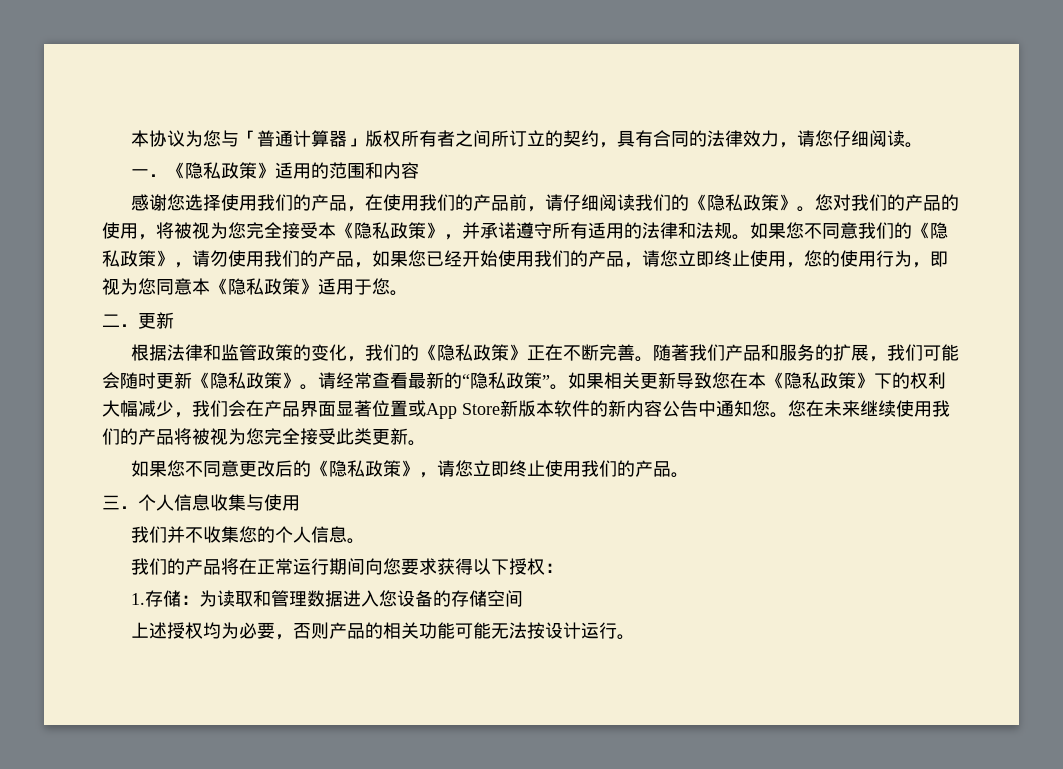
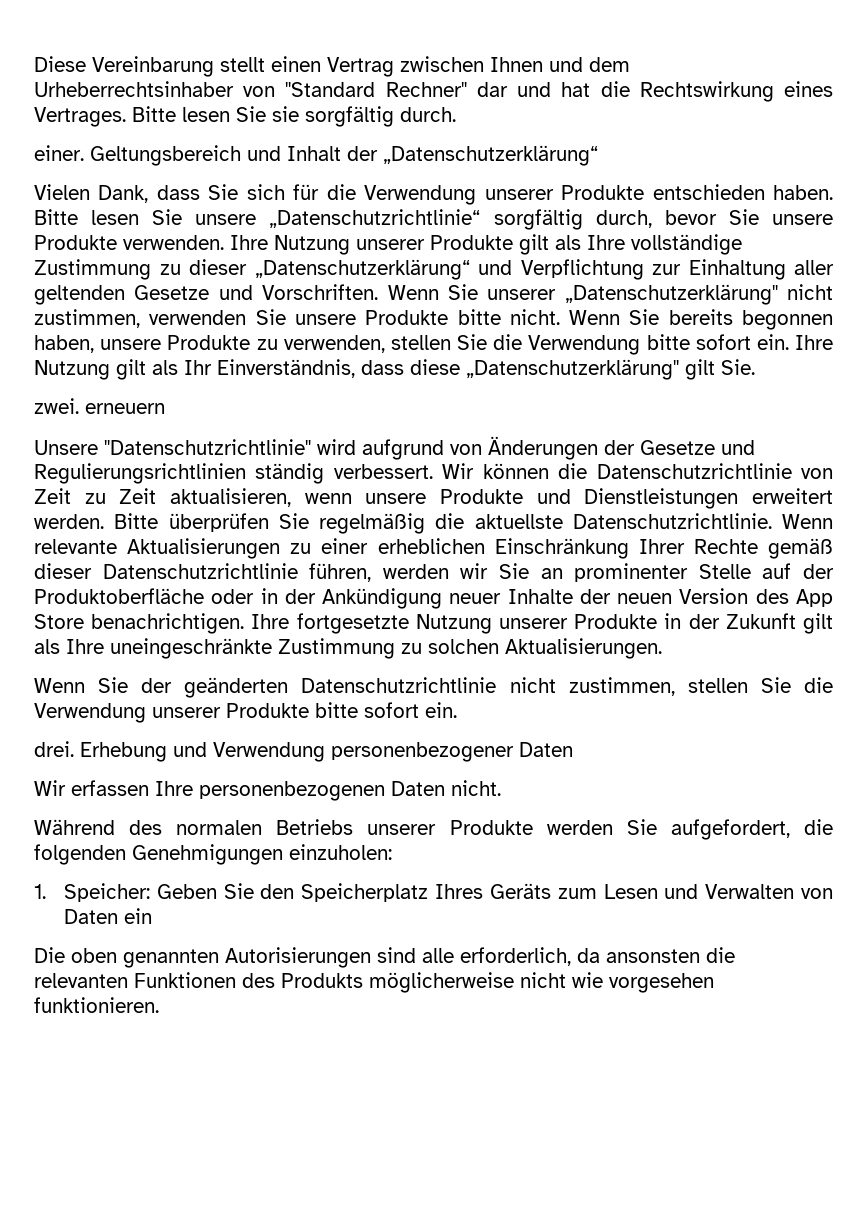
- 本协议为您与「普通计算器」版权所有者之间所订立的契约，具有合同的法律效力，请您仔细阅读。
- 一．《隐私政策》适用的范围和内容
- 感谢您选择使用我们的产品，在使用我们的产品前，请仔细阅读我们的《隐私政策》。您对我们的产品的使用，将被视为您完全接受本《隐私政策》，并承诺遵守所有适用的法律和法规。如果您不同意我们的《隐私政策》，请勿使用我们的产品，如果您已经开始使用我们的产品，请您立即终止使用，您的使用行为，即视为您同意本《隐私政策》适用于您。
- 二．更新
- 根据法律和监管政策的变化，我们的《隐私政策》正在不断完善。随著我们产品和服务的扩展，我们可能会随时更新《隐私政策》。请经常查看最新的“隐私政策”。如果相关更新导致您在本《隐私政策》下的权利大幅减少，我们会在产品界面显著位置或App Store新版本软件的新内容公告中通知您。您在未来继续使用我们的产品将被视为您完全接受此类更新。
- 如果您不同意更改后的《隐私政策》，请您立即终止使用我们的产品。
- 三．个人信息收集与使用
- 我们并不收集您的个人信息。
- 我们的产品将在正常运行期间向您要求获得以下授权：
- 1.存储：为读取和管理数据进入您设备的存储空间
- 上述授权均为必要，否则产品的相关功能可能无法按设计运行。
+ Diese Vereinbarung stellt einen Vertrag zwischen Ihnen und dem Urheberrechtsinhaber von "Standard Rechner" dar und hat die Rechtswirkung eines Vertrages. Bitte lesen Sie sie sorgfältig durch.
+ einer. Geltungsbereich und Inhalt der „Datenschutzerklärung“
+ Vielen Dank, dass Sie sich für die Verwendung unserer Produkte entschieden haben. Bitte lesen Sie unsere „Datenschutzrichtlinie“ sorgfältig durch, bevor Sie unsere Produkte verwenden. Ihre Nutzung unserer Produkte gilt als Ihre vollständige Zustimmung zu dieser „Datenschutzerklärung“ und Verpflichtung zur Einhaltung aller geltenden Gesetze und Vorschriften. Wenn Sie unserer „Datenschutzerklärung" nicht zustimmen, verwenden Sie unsere Produkte bitte nicht. Wenn Sie bereits begonnen haben, unsere Produkte zu verwenden, stellen Sie die Verwendung bitte sofort ein. Ihre Nutzung gilt als Ihr Einverständnis, dass diese „Datenschutzerklärung" gilt Sie.
+ zwei. erneuern
+ Unsere "Datenschutzrichtlinie" wird aufgrund von Änderungen der Gesetze und Regulierungsrichtlinien ständig verbessert. Wir können die Datenschutzrichtlinie von Zeit zu Zeit aktualisieren, wenn unsere Produkte und Dienstleistungen erweitert werden. Bitte überprüfen Sie regelmäßig die aktuellste Datenschutzrichtlinie. Wenn relevante Aktualisierungen zu einer erheblichen Einschränkung Ihrer Rechte gemäß dieser Datenschutzrichtlinie führen, werden wir Sie an prominenter Stelle auf der Produktoberfläche oder in der Ankündigung neuer Inhalte der neuen Version des App Store benachrichtigen. Ihre fortgesetzte Nutzung unserer Produkte in der Zukunft gilt als Ihre uneingeschränkte Zustimmung zu solchen Aktualisierungen.
+ Wenn Sie der geänderten Datenschutzrichtlinie nicht zustimmen, stellen Sie die Verwendung unserer Produkte bitte sofort ein.
+ drei. Erhebung und Verwendung personenbezogener Daten
+ Wir erfassen Ihre personenbezogenen Daten nicht.
+ Während des normalen Betriebs unserer Produkte werden Sie aufgefordert, die folgenden Genehmigungen einzuholen:
+ 1. Speicher: Geben Sie den Speicherplatz Ihres Geräts zum Lesen und Verwalten von Daten ein
+ Die oben genannten Autorisierungen sind alle erforderlich, da ansonsten die relevanten Funktionen des Produkts möglicherweise nicht wie vorgesehen funktionieren.

